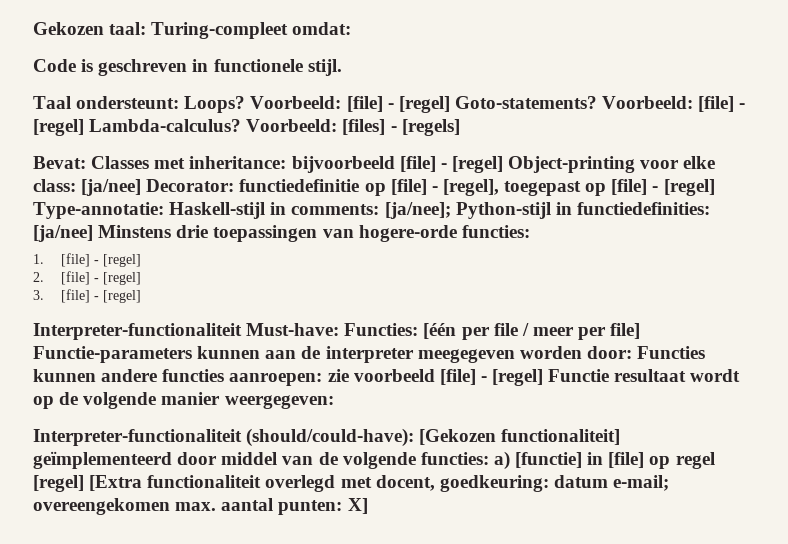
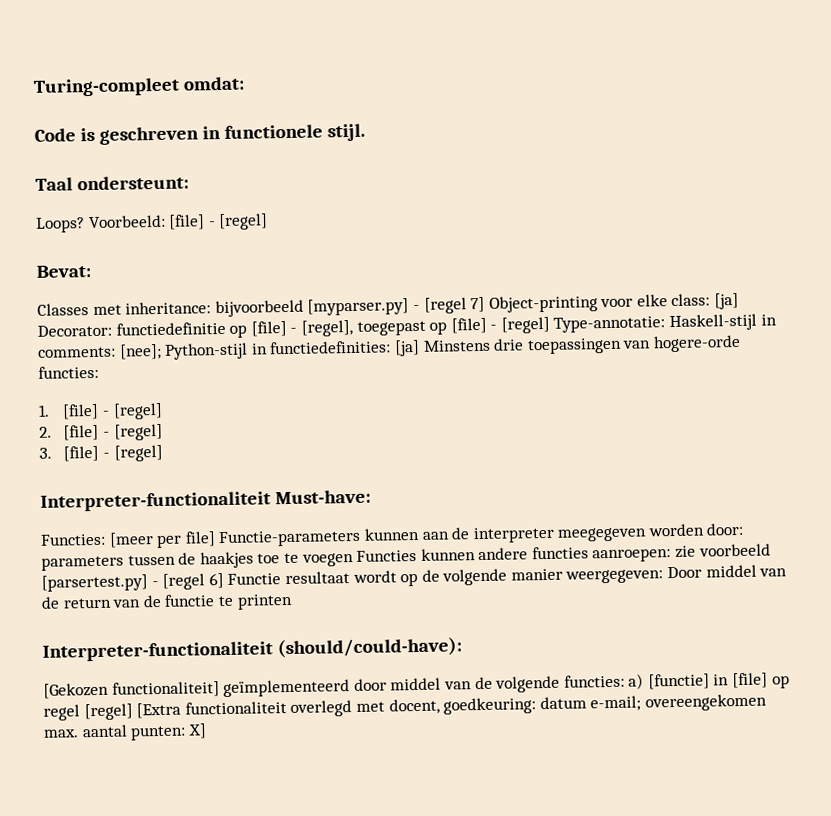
- Gekozen taal: Turing-compleet omdat:
+ Turing-compleet omdat:
- Taal ondersteunt: Loops?
+ Taal ondersteunt:
+ Loops?
- Voorbeeld: [file] - [regel] Goto-statements? Voorbeeld: [file] - [regel] Lambda-calculus? Voorbeeld: [files] - [regels]
+ Voorbeeld: [file] - [regel]
- Bevat: Classes met inheritance: bijvoorbeeld [file] - [regel] Object-printing voor elke class: [ja/nee] Decorator: functiedefinitie op [file] - [regel], toegepast op [file] - [regel] Type-annotatie: Haskell-stijl in comments: [ja/nee]; Python-stijl in functiedefinities: [ja/nee] Minstens drie toepassingen van hogere-orde functies:
+ Bevat:
+ Classes met inheritance: bijvoorbeeld [myparser.py] - [regel 7] Object-printing voor elke class: [ja] Decorator: functiedefinitie op [file] - [regel], toegepast op [file] - [regel] Type-annotatie: Haskell-stijl in comments: [nee]; Python-stijl in functiedefinities: [ja] Minstens drie toepassingen van hogere-orde functies:
- Interpreter-functionaliteit Must-have: Functies: [één per file / meer per file] Functie-parameters kunnen aan de interpreter meegegeven worden door: Functies kunnen andere functies aanroepen: zie voorbeeld [file] - [regel] Functie resultaat wordt op de volgende manier weergegeven:
+ Interpreter-functionaliteit Must-have:
+ Functies: [meer per file] Functie-parameters kunnen aan de interpreter meegegeven worden door: parameters tussen de haakjes toe te voegen Functies kunnen andere functies aanroepen: zie voorbeeld [parsertest.py] - [regel 6] Functie resultaat wordt op de volgende manier weergegeven: Door middel van de return van de functie te printen
- Interpreter-functionaliteit (should/could-have): [Gekozen functionaliteit] geïmplementeerd door middel van de volgende functies: a) [functie] in [file] op regel [regel] [Extra functionaliteit overlegd met docent, goedkeuring: datum e-mail; overeengekomen max. aantal punten: X]
+ Interpreter-functionaliteit (should/could-have):
+ [Gekozen functionaliteit] geïmplementeerd door middel van de volgende functies: a) [functie] in [file] op regel [regel] [Extra functionaliteit overlegd met docent, goedkeuring: datum e-mail; overeengekomen max. aantal punten: X]

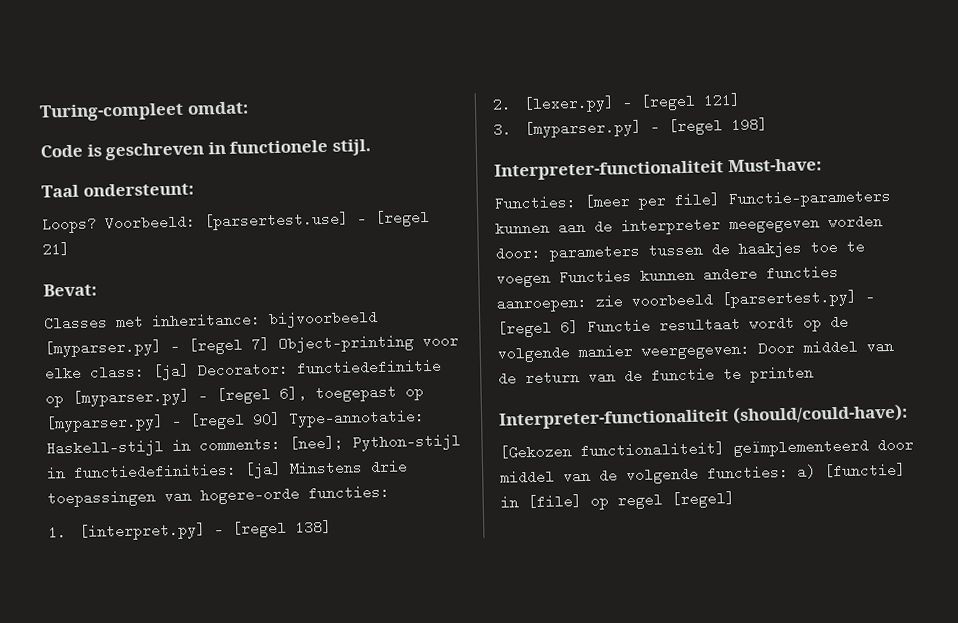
- Voorbeeld: [file] - [regel]
+ Voorbeeld: [parsertest.use] - [regel 21]
- Classes met inheritance: bijvoorbeeld [myparser.py] - [regel 7] Object-printing voor elke class: [ja] Decorator: functiedefinitie op [file] - [regel], toegepast op [file] - [regel] Type-annotatie: Haskell-stijl in comments: [nee]; Python-stijl in functiedefinities: [ja] Minstens drie toepassingen van hogere-orde functies:
+ Classes met inheritance: bijvoorbeeld [myparser.py] - [regel 7] Object-printing voor elke class: [ja] Decorator: functiedefinitie op [myparser.py] - [regel 6], toegepast op [myparser.py] - [regel 90] Type-annotatie: Haskell-stijl in comments: [nee]; Python-stijl in functiedefinities: [ja] Minstens drie toepassingen van hogere-orde functies:
- 1. [file] - [regel]
- 2. [file] - [regel]
- 3. [file] - [regel]
+ 1. [interpret.py] - [regel 138]
+ 2. [lexer.py] - [regel 121]
+ 3. [myparser.py] - [regel 198]
- [Gekozen functionaliteit] geïmplementeerd door middel van de volgende functies: a) [functie] in [file] op regel [regel] [Extra functionaliteit overlegd met docent, goedkeuring: datum e-mail; overeengekomen max. aantal punten: X]
+ [Gekozen functionaliteit] geïmplementeerd door middel van de volgende functies: a) [functie] in [file] op regel [regel]

